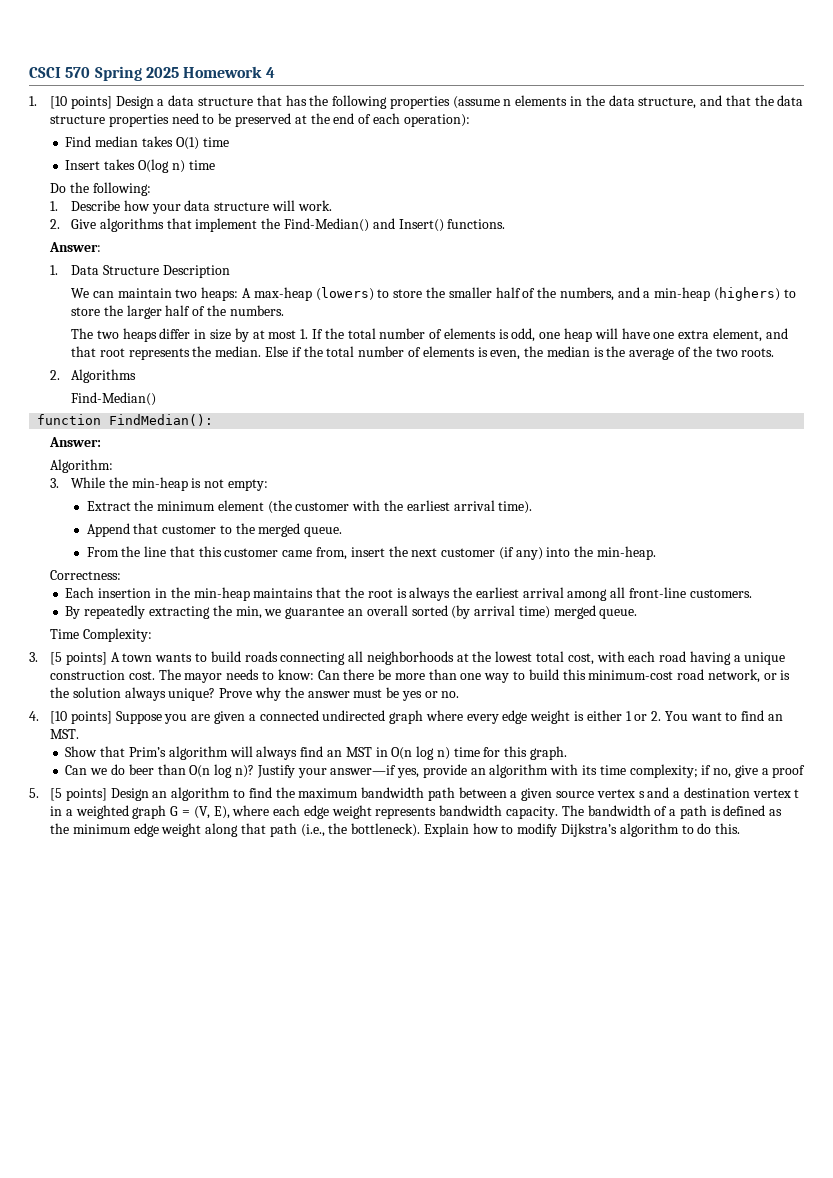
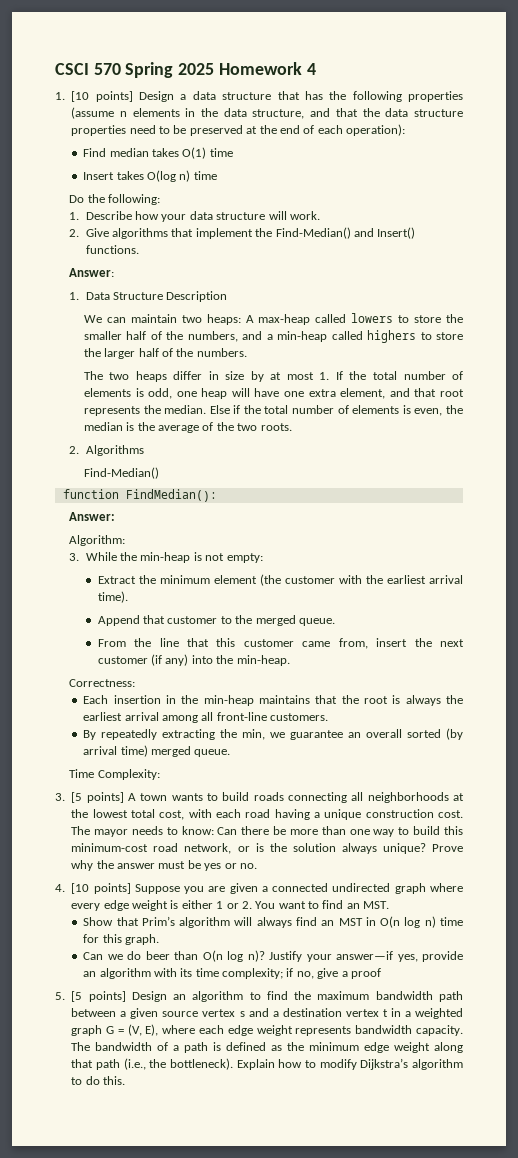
- We can maintain two heaps: A max-heap (lowers) to store the smaller half of the numbers, and a min-heap (highers) to store the larger half of the numbers.
+ We can maintain two heaps: A max-heap called lowers to store the smaller half of the numbers, and a min-heap called highers to store the larger half of the numbers.

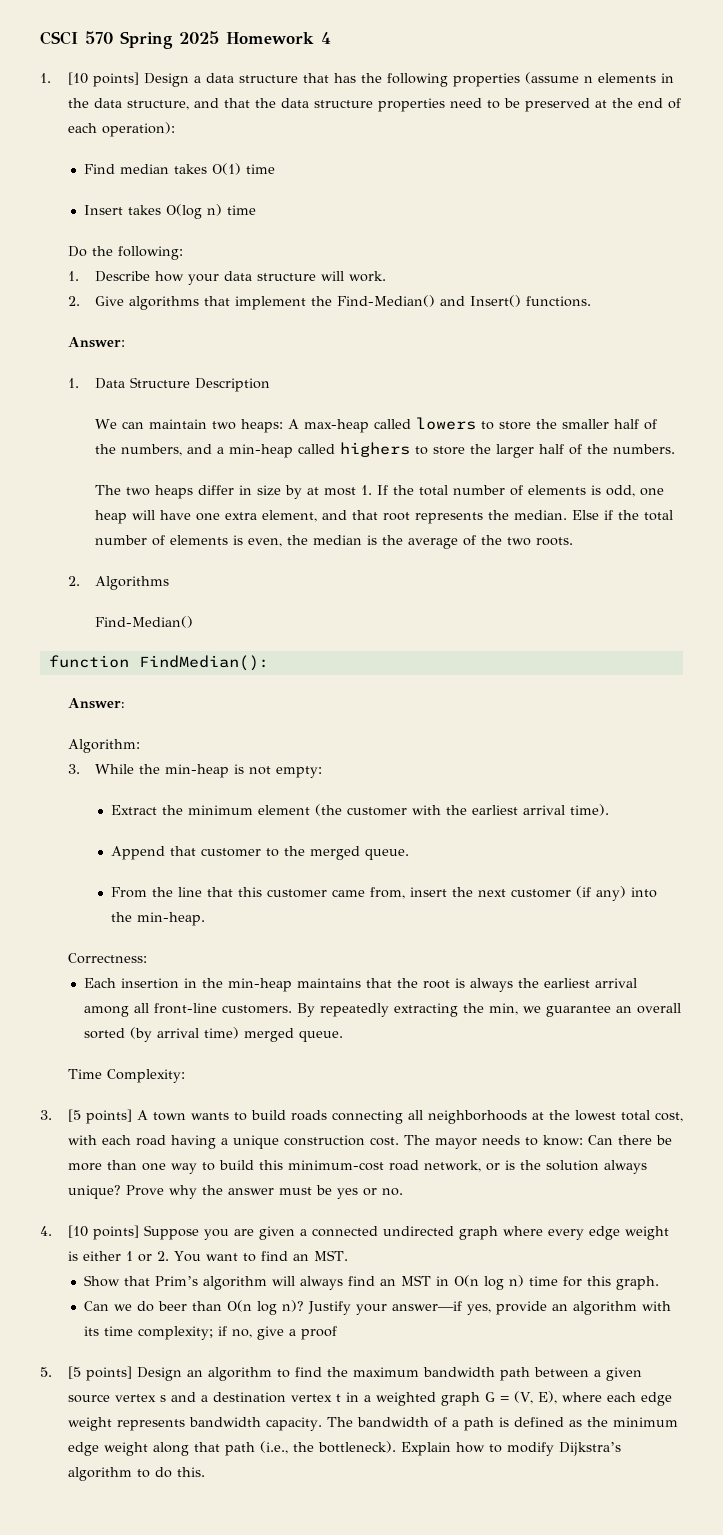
- Each insertion in the min-heap maintains that the root is always the earliest arrival among all front-line customers.
- By repeatedly extracting the min, we guarantee an overall sorted (by arrival time) merged queue.
+ Each insertion in the min-heap maintains that the root is always the earliest arrival among all front-line customers. By repeatedly extracting the min, we guarantee an overall sorted (by arrival time) merged queue.

